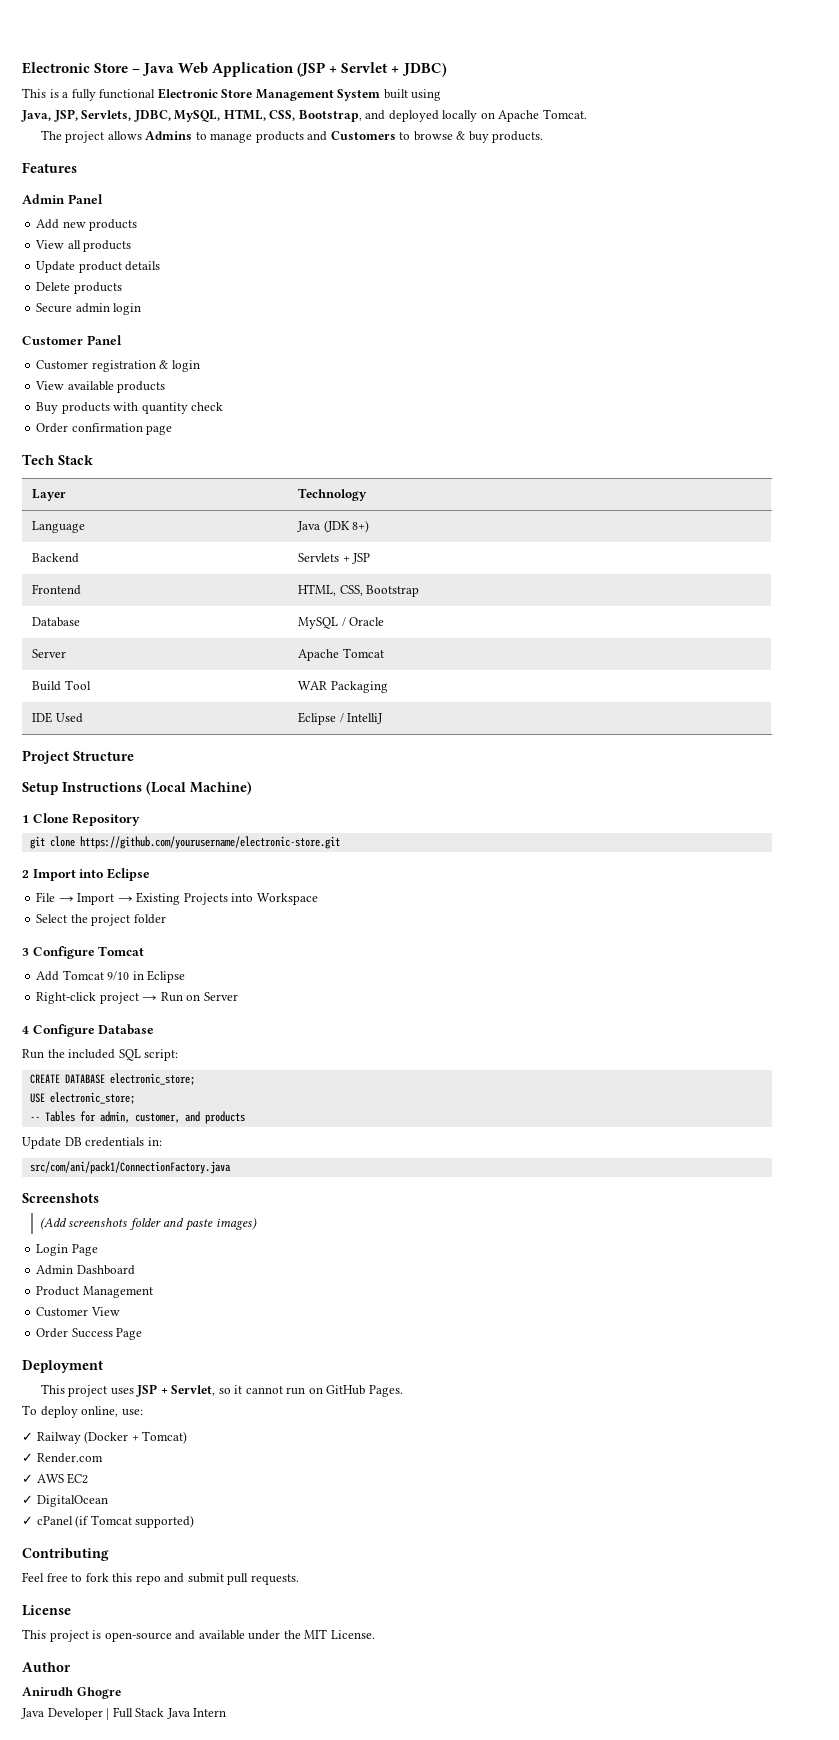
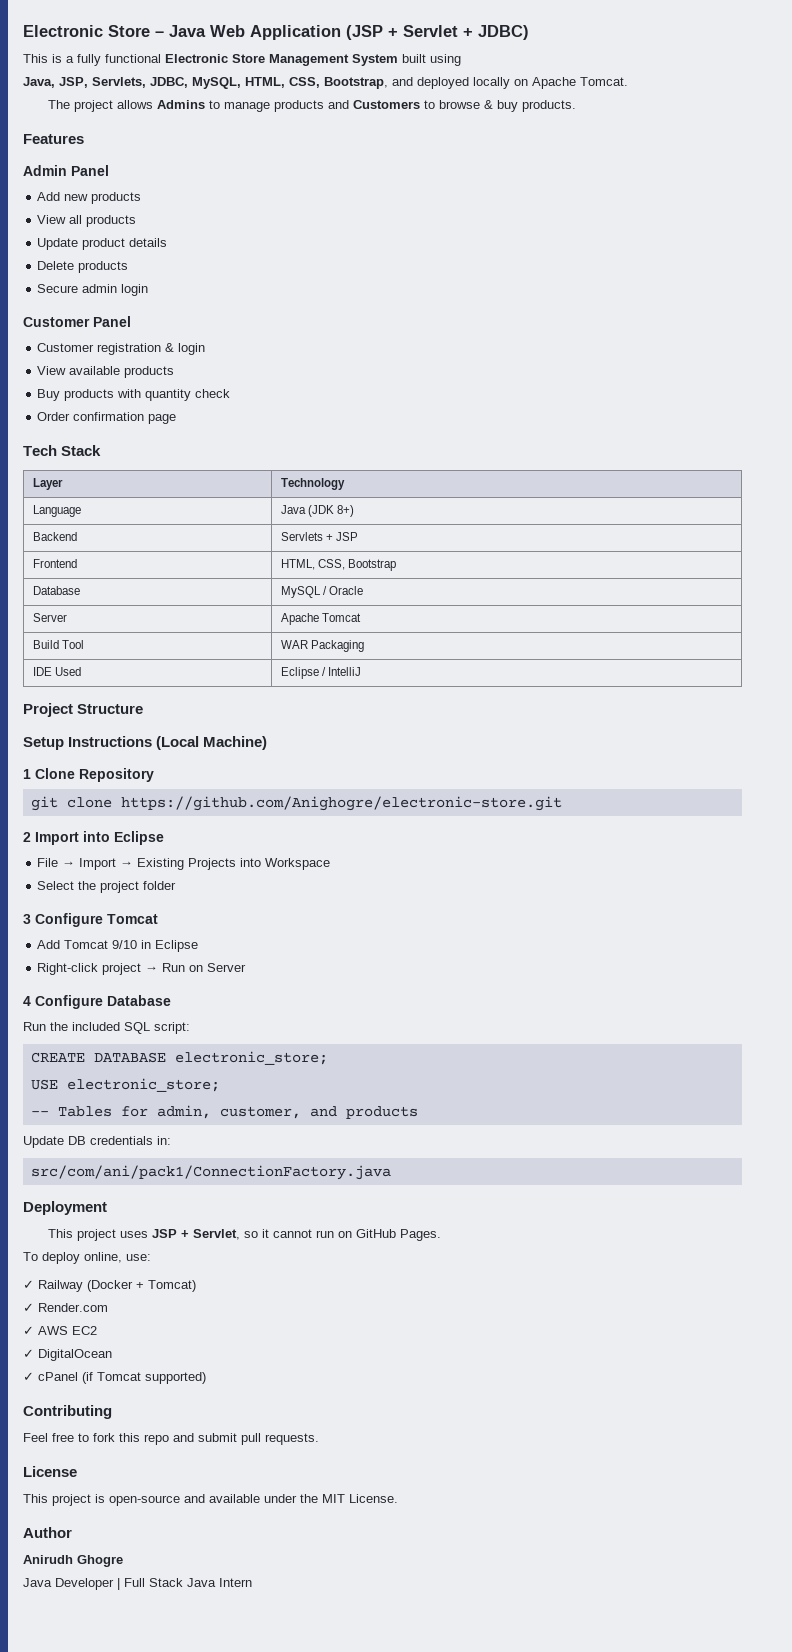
- git clone https://github.com/yourusername/electronic-store.git
+ git clone https://github.com/Anighogre/electronic-store.git
- Screenshots
- (Add screenshots folder and paste images)
- Login Page
- Admin Dashboard
- Product Management
- Customer View
- Order Success Page

